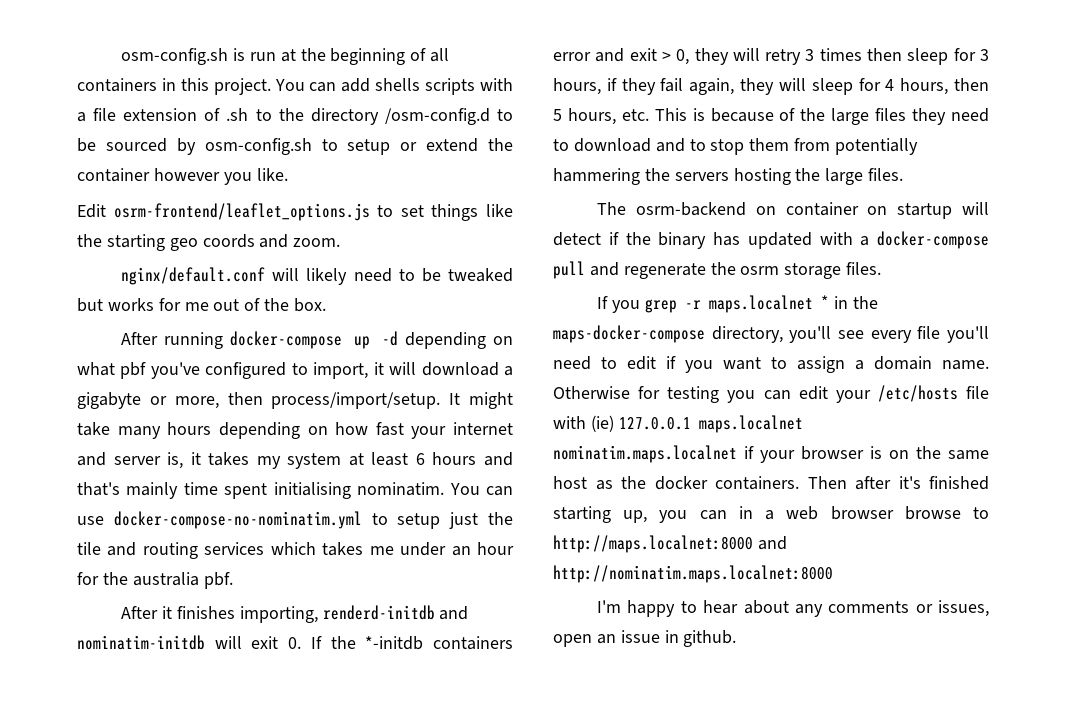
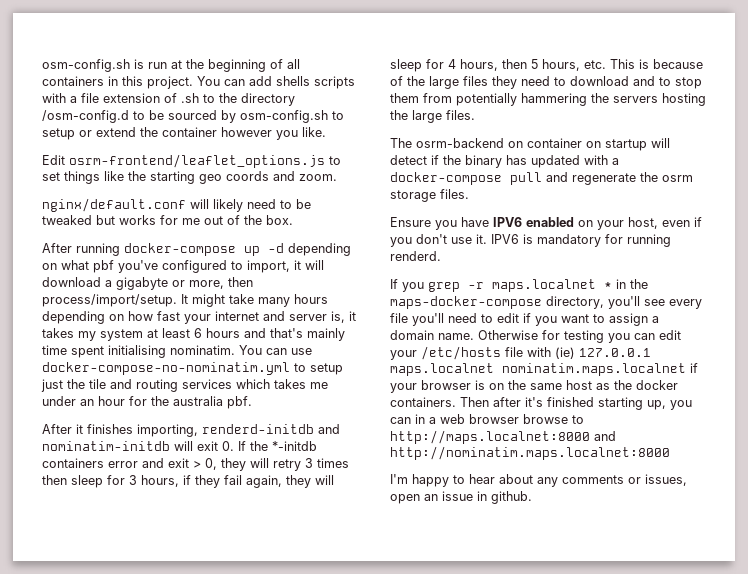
+ Ensure you have IPV6 enabled on your host, even if you don't use it. IPV6 is mandatory for running renderd.

